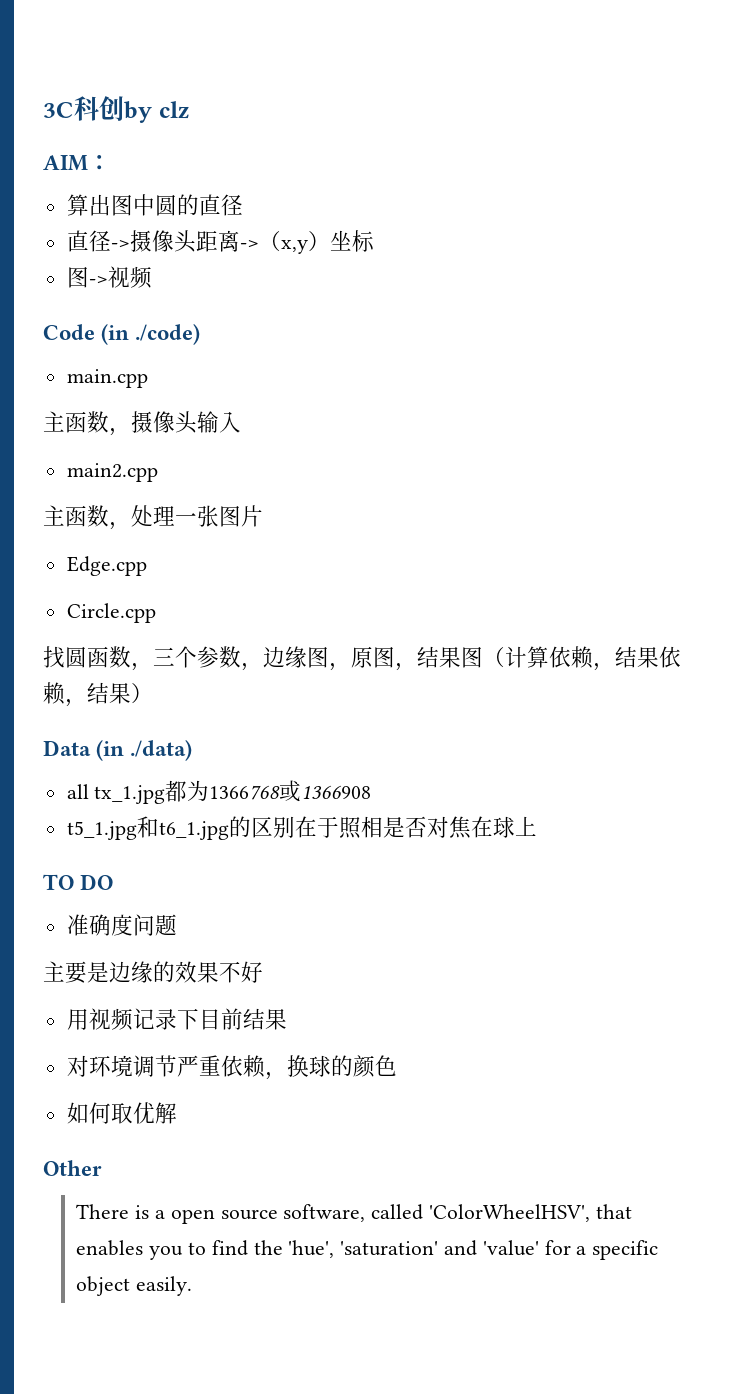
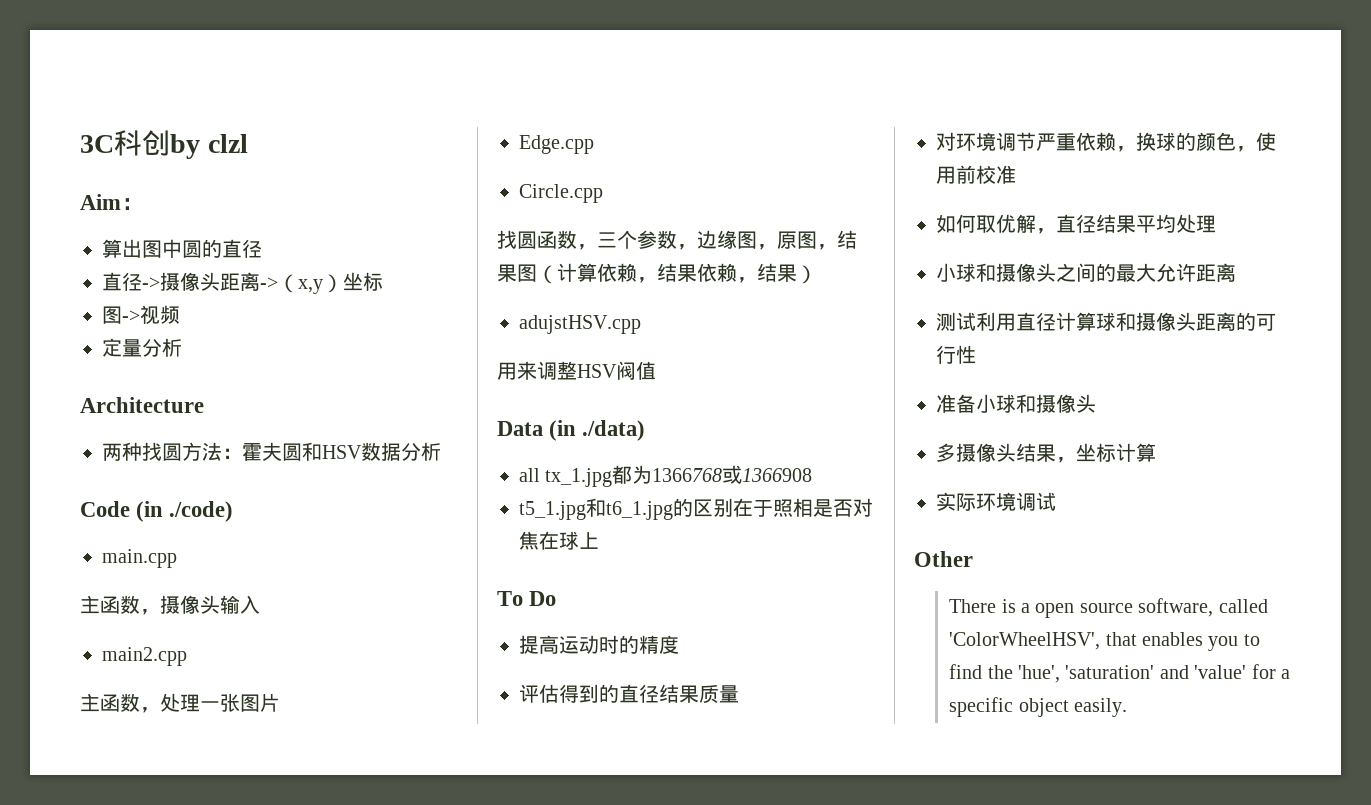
- 3C科创by clz
- AIM：
+ 3C科创by clzl
+ Aim：
+ 定量分析
+ Architecture
+ 两种找圆方法：霍夫圆和HSV数据分析
+ adujstHSV.cpp
+ 用来调整HSV阀值
- TO DO
- 准确度问题
- 主要是边缘的效果不好
- 用视频记录下目前结果
+ To Do
+ 提高运动时的精度
+ 评估得到的直径结果质量
- 对环境调节严重依赖，换球的颜色
+ 对环境调节严重依赖，换球的颜色，使用前校准
- 如何取优解
+ 如何取优解，直径结果平均处理
+ 小球和摄像头之间的最大允许距离
+ 测试利用直径计算球和摄像头距离的可行性
+ 准备小球和摄像头
+ 多摄像头结果，坐标计算
+ 实际环境调试

